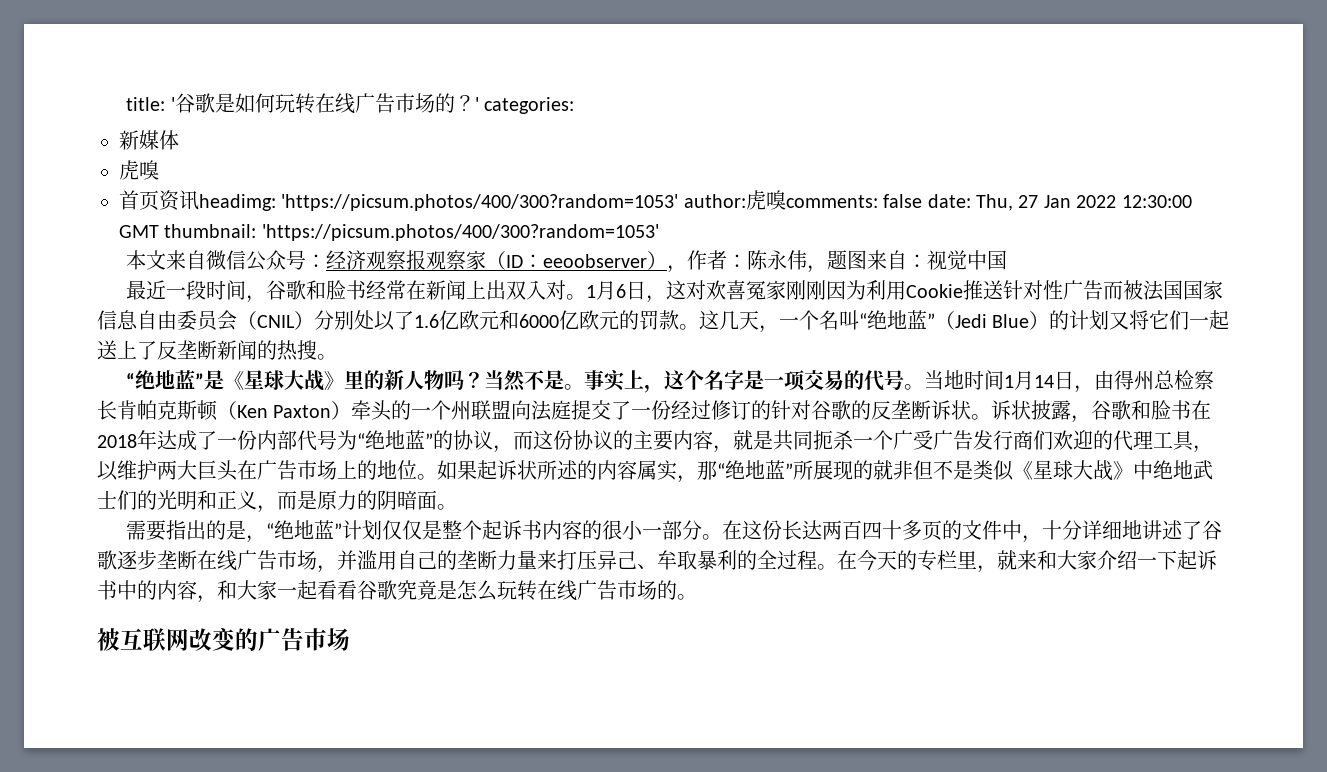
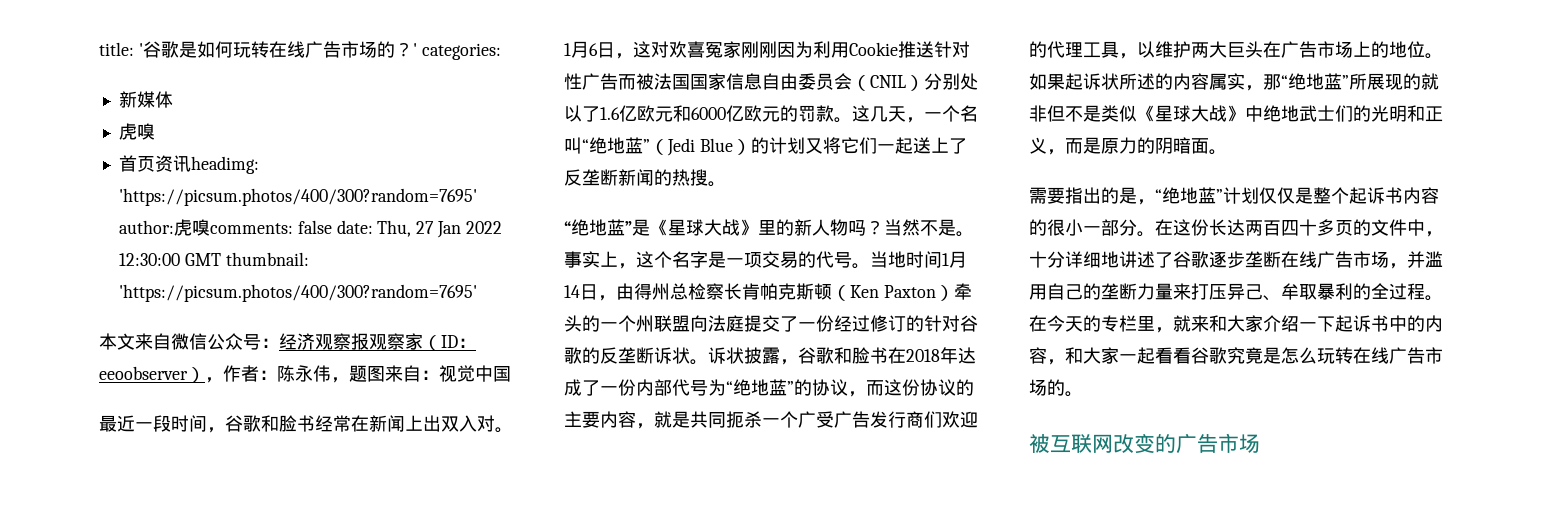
- 首页资讯headimg: 'https://picsum.photos/400/300?random=1053' author:虎嗅comments: false date: Thu, 27 Jan 2022 12:30:00 GMT thumbnail: 'https://picsum.photos/400/300?random=1053'
+ 首页资讯headimg: 'https://picsum.photos/400/300?random=7695' author:虎嗅comments: false date: Thu, 27 Jan 2022 12:30:00 GMT thumbnail: 'https://picsum.photos/400/300?random=7695'

